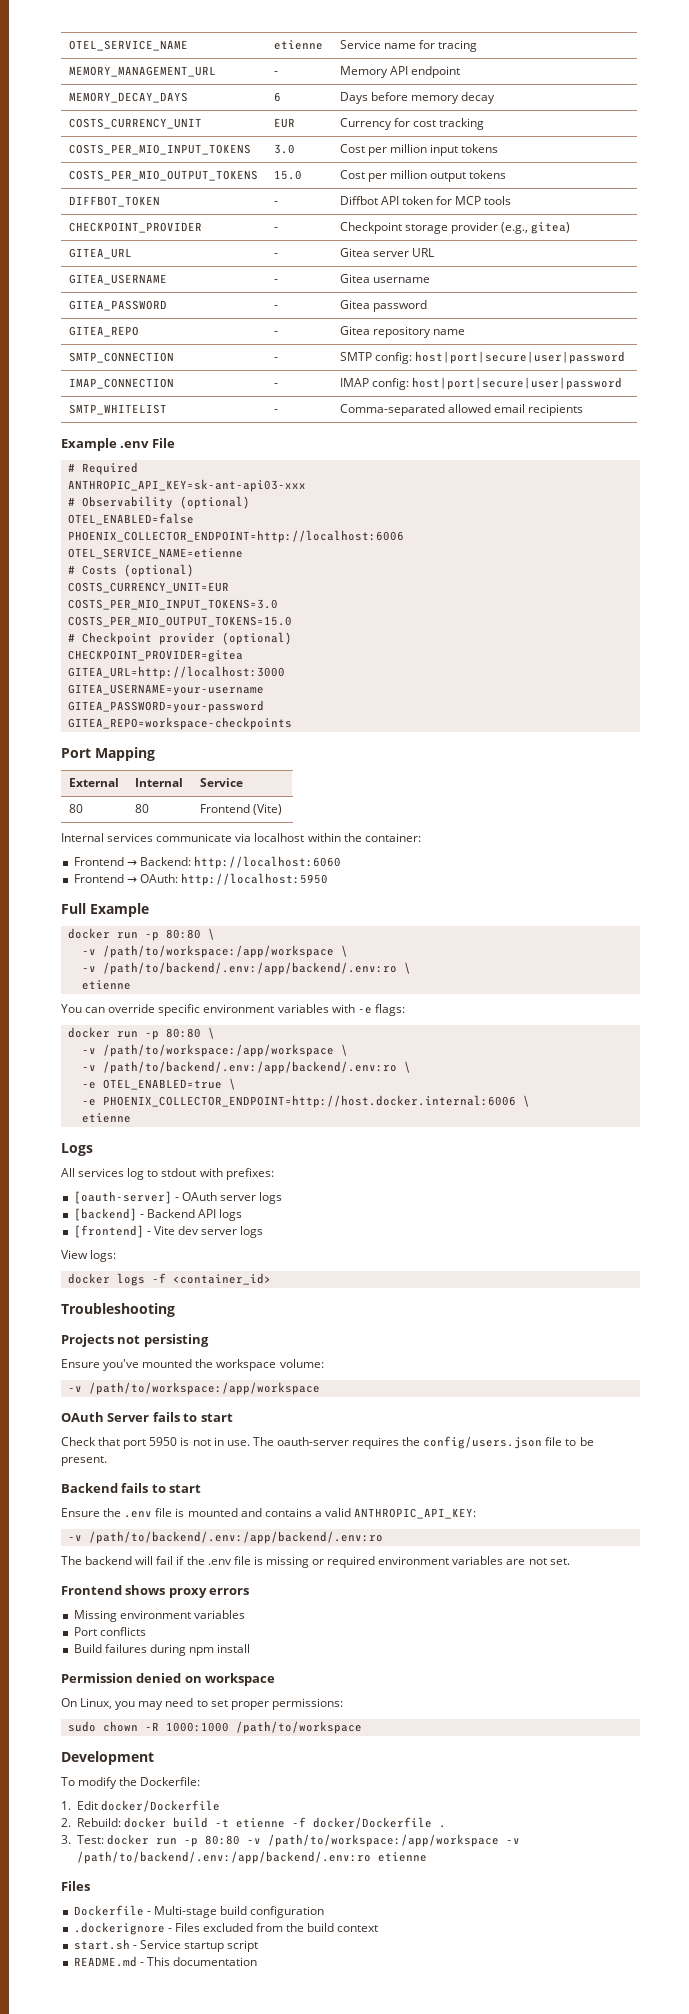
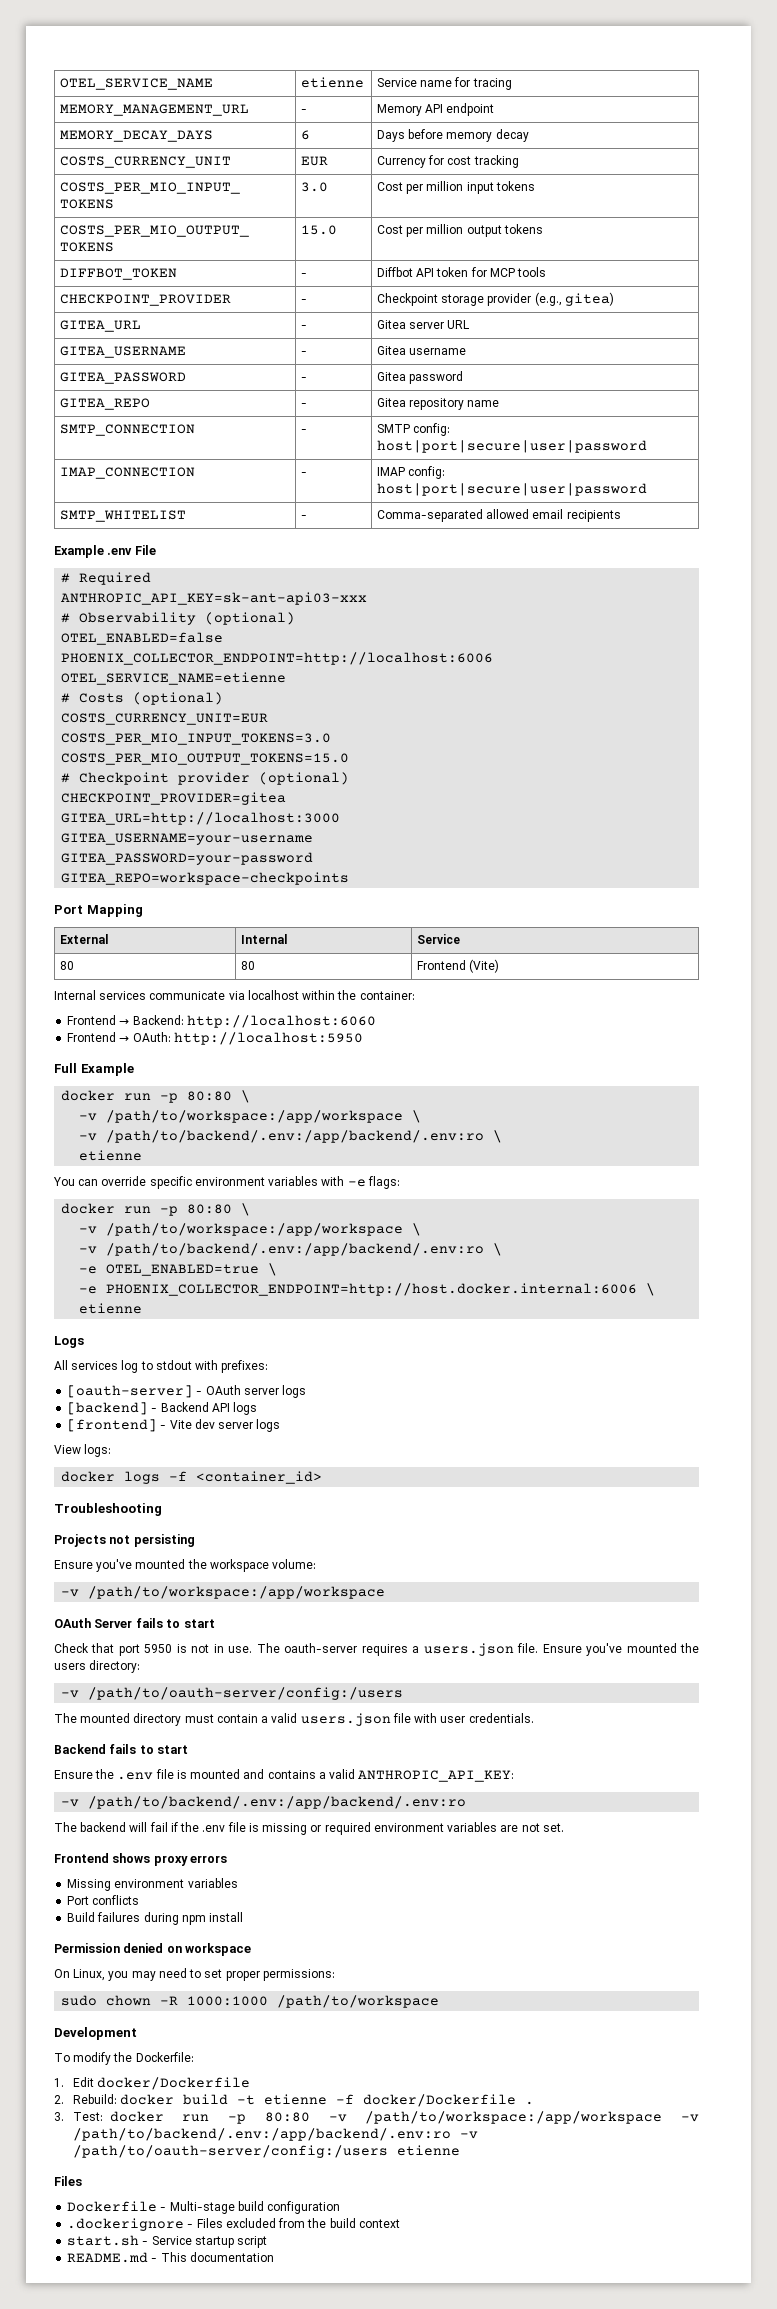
- The oauth-server requires the config/users.json file to be present.
+ The oauth-server requires a users.json file. Ensure you've mounted the users directory:
+ -v /path/to/oauth-server/config:/users
+ The mounted directory must contain a valid users.json file with user credentials.
- 3. Test: docker run -p 80:80 -v /path/to/workspace:/app/workspace -v /path/to/backend/.env:/app/backend/.env:ro etienne
+ 3. Test: docker run -p 80:80 -v /path/to/workspace:/app/workspace -v /path/to/backend/.env:/app/backend/.env:ro -v /path/to/oauth-server/config:/users etienne

